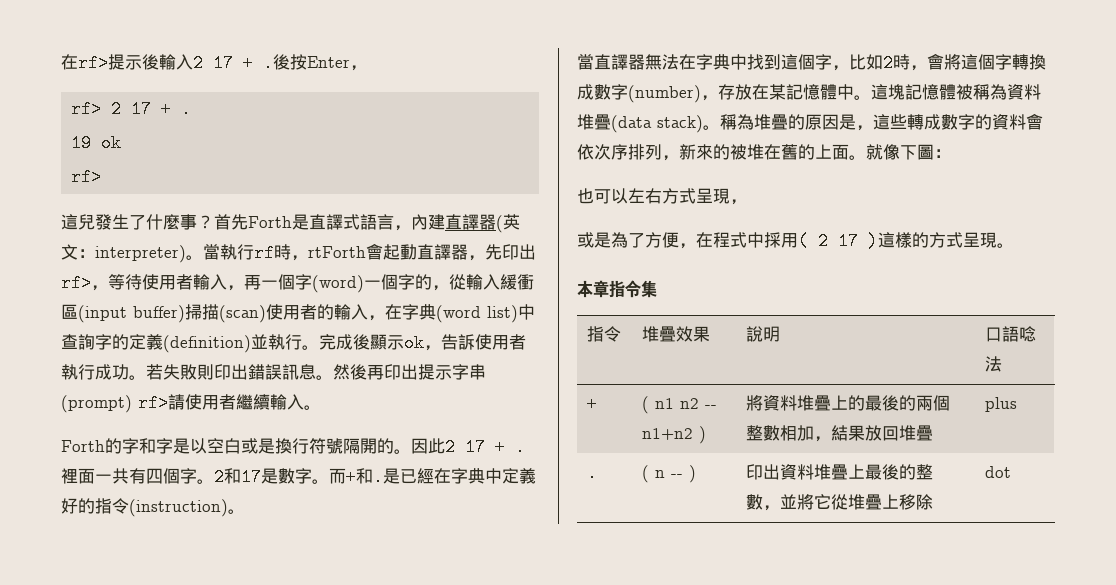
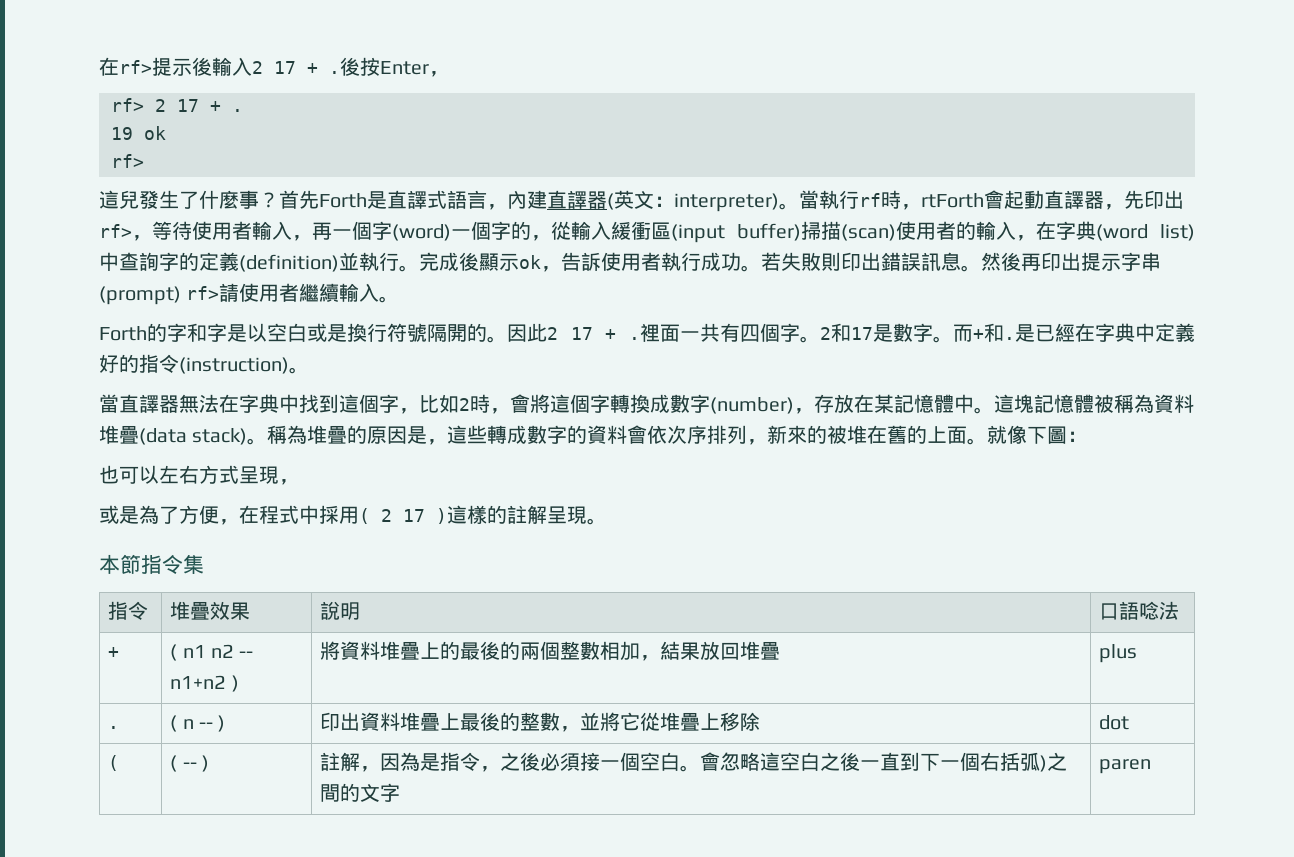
- 或是為了方便，在程式中採用( 2 17 )這樣的方式呈現。
+ 或是為了方便，在程式中採用( 2 17 )這樣的註解呈現。
- 本章指令集
+ 本節指令集
+ ( | ( -- ) | 註解，因為是指令，之後必須接一個空白。會忽略這空白之後一直到下一個右括弧)之間的文字 | paren

